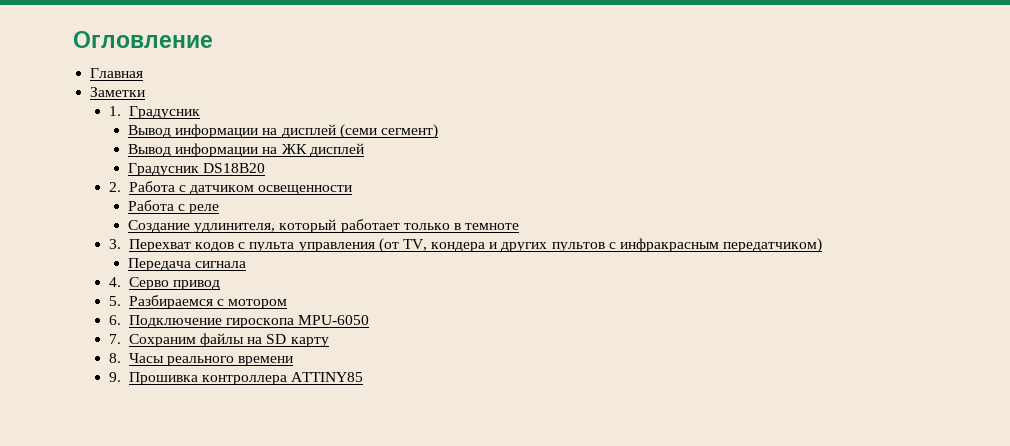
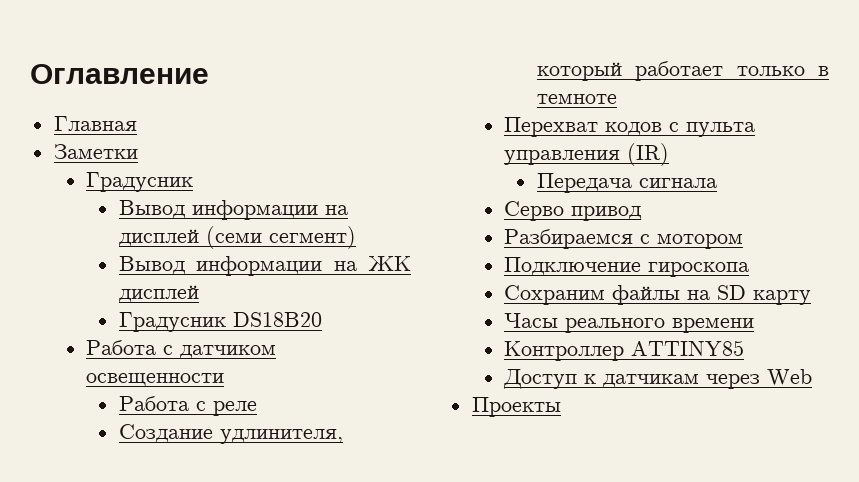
- Огловление
+ Оглавление
  Заметки
- 1. Градусник
+ Градусник
- 2. Работа с датчиком освещенности
+ Работа с датчиком освещенности
- 3. Перехват кодов с пульта управления (от TV, кондера и других пультов с инфракрасным передатчиком)
+ Перехват кодов с пульта управления (IR)
- 4. Серво привод
+ Серво привод
- 5. Разбираемся с мотором
+ Разбираемся с мотором
- 6. Подключение гироскопа MPU-6050
- 7. Сохраним файлы на SD карту
+ Подключение гироскопа
+ Сохраним файлы на SD карту
- 8. Часы реального времени
+ Часы реального времени
- 9. Прошивка контроллера ATTINY85
+ Контроллер ATTINY85
+ Доступ к датчикам через Web
+ Проекты

